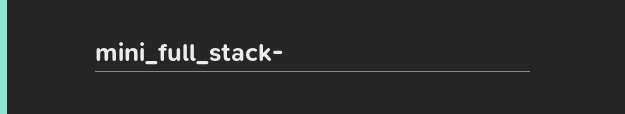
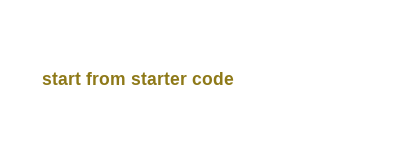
- mini_full_stack-
+ start from starter code

